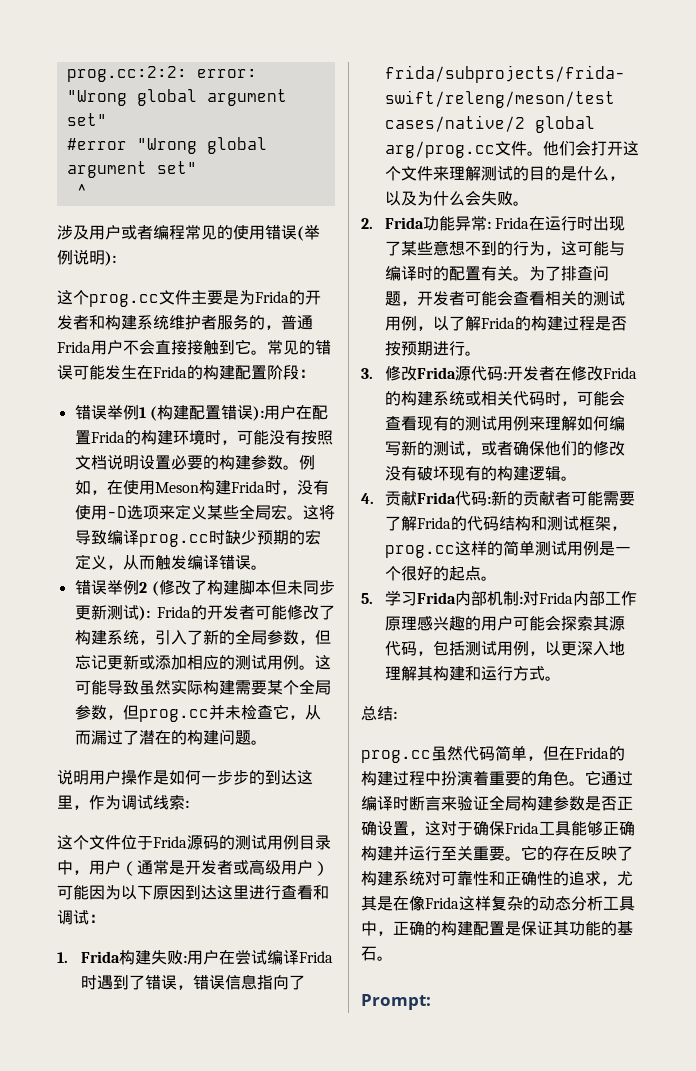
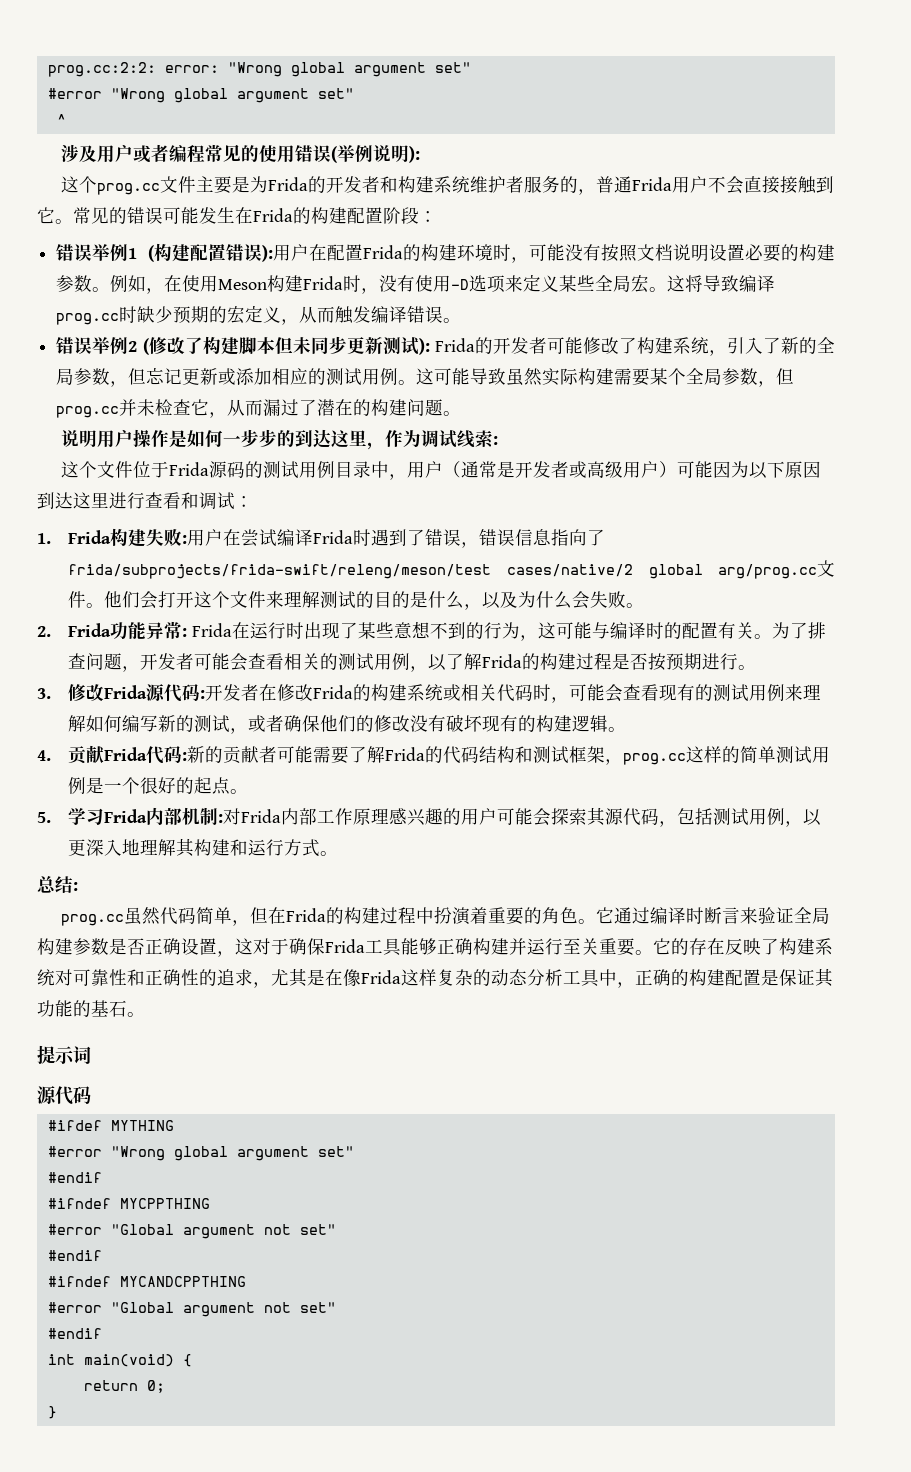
- Prompt:
+ 提示词
+ 源代码
+ #ifdef MYTHING
+ #error "Wrong global argument set"
+ #endif
+ #ifndef MYCPPTHING
+ #error "Global argument not set"
+ #endif
+ #ifndef MYCANDCPPTHING
+ #error "Global argument not set"
+ #endif
+ int main(void) {
+ return 0;
+ }

